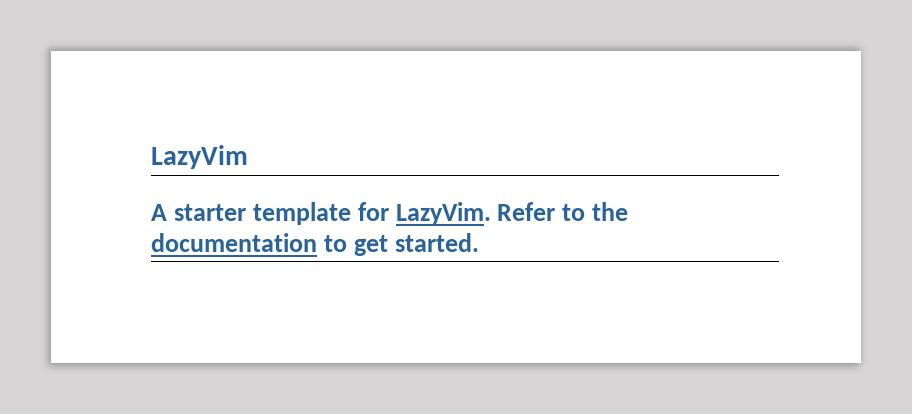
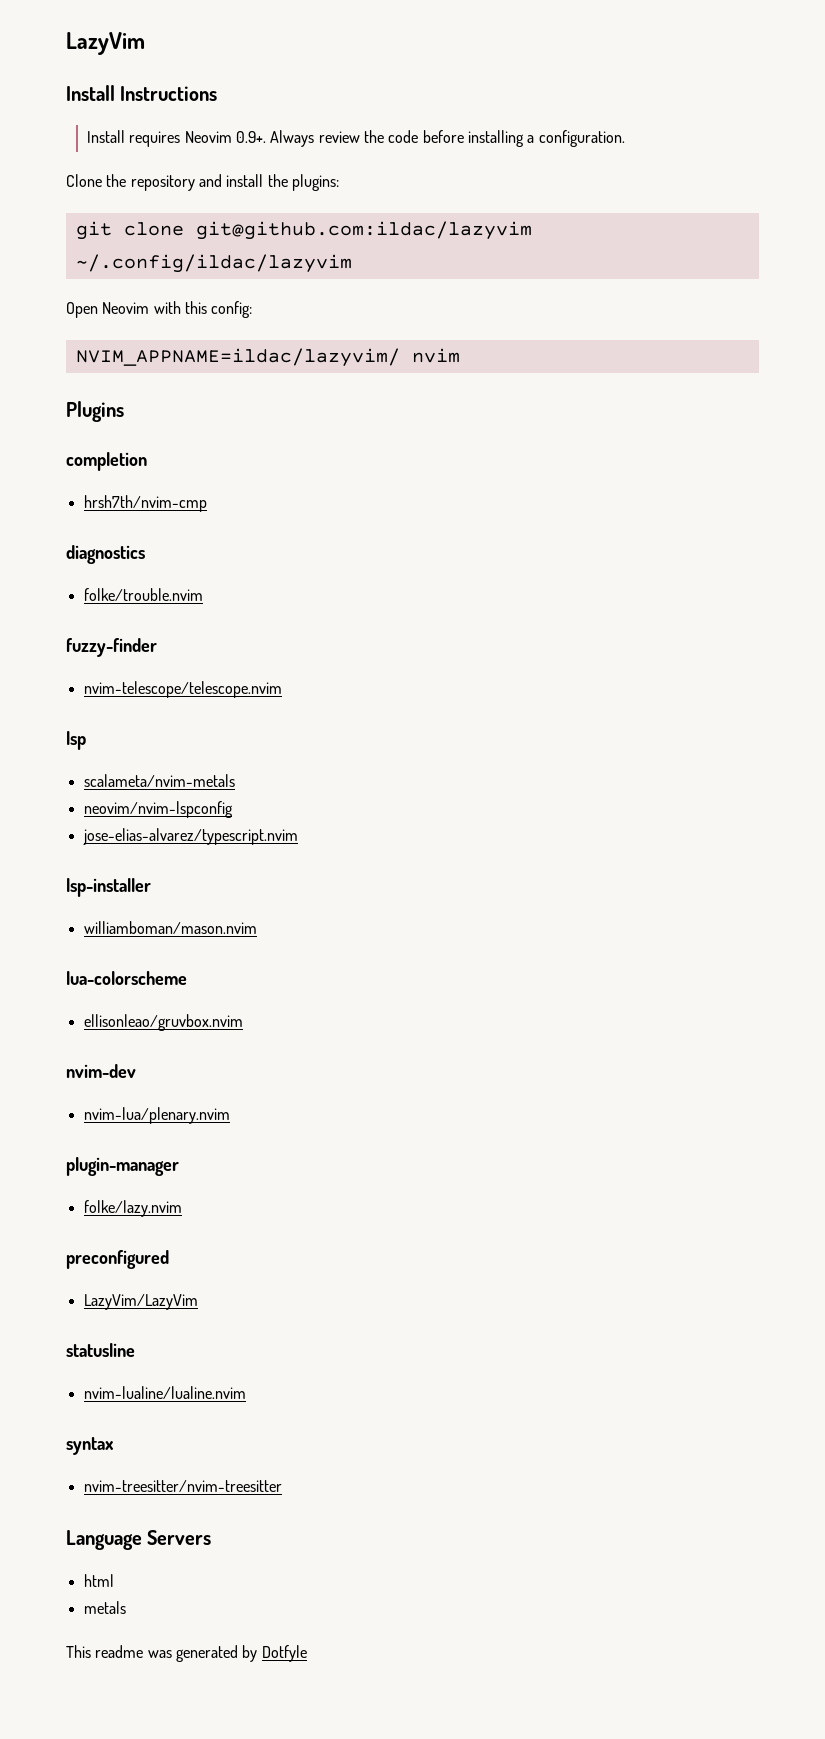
- A starter template for LazyVim. Refer to the documentation to get started.
+ Install Instructions
+ Install requires Neovim 0.9+. Always review the code before installing a configuration.
+ Clone the repository and install the plugins:
+ git clone git@github.com:ildac/lazyvim ~/.config/ildac/lazyvim
+ Open Neovim with this config:
+ NVIM_APPNAME=ildac/lazyvim/ nvim
+ Plugins
+ completion
+ hrsh7th/nvim-cmp
+ diagnostics
+ folke/trouble.nvim
+ fuzzy-finder
+ nvim-telescope/telescope.nvim
+ lsp
+ scalameta/nvim-metals
+ neovim/nvim-lspconfig
+ jose-elias-alvarez/typescript.nvim
+ lsp-installer
+ williamboman/mason.nvim
+ lua-colorscheme
+ ellisonleao/gruvbox.nvim
+ nvim-dev
+ nvim-lua/plenary.nvim
+ plugin-manager
+ folke/lazy.nvim
+ preconfigured
+ LazyVim/LazyVim
+ statusline
+ nvim-lualine/lualine.nvim
+ syntax
+ nvim-treesitter/nvim-treesitter
+ Language Servers
+ html
+ metals
+ This readme was generated by Dotfyle

